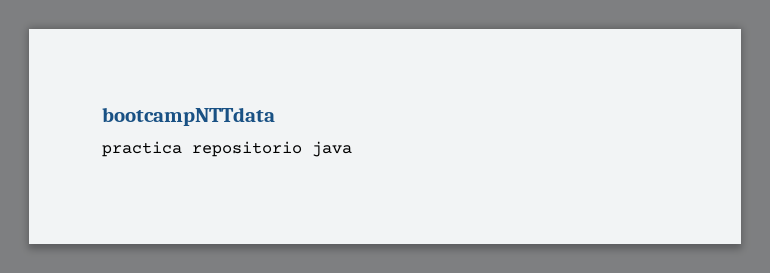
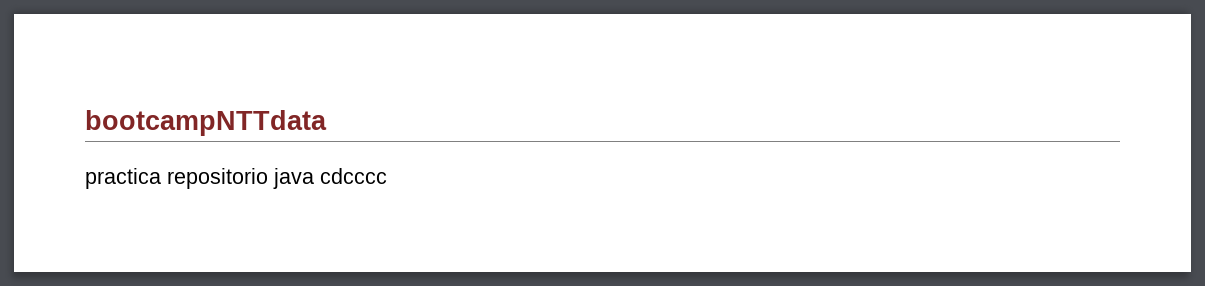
- practica repositorio java
+ practica repositorio java cdcccc

